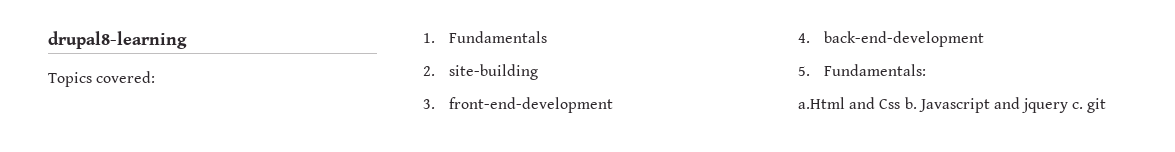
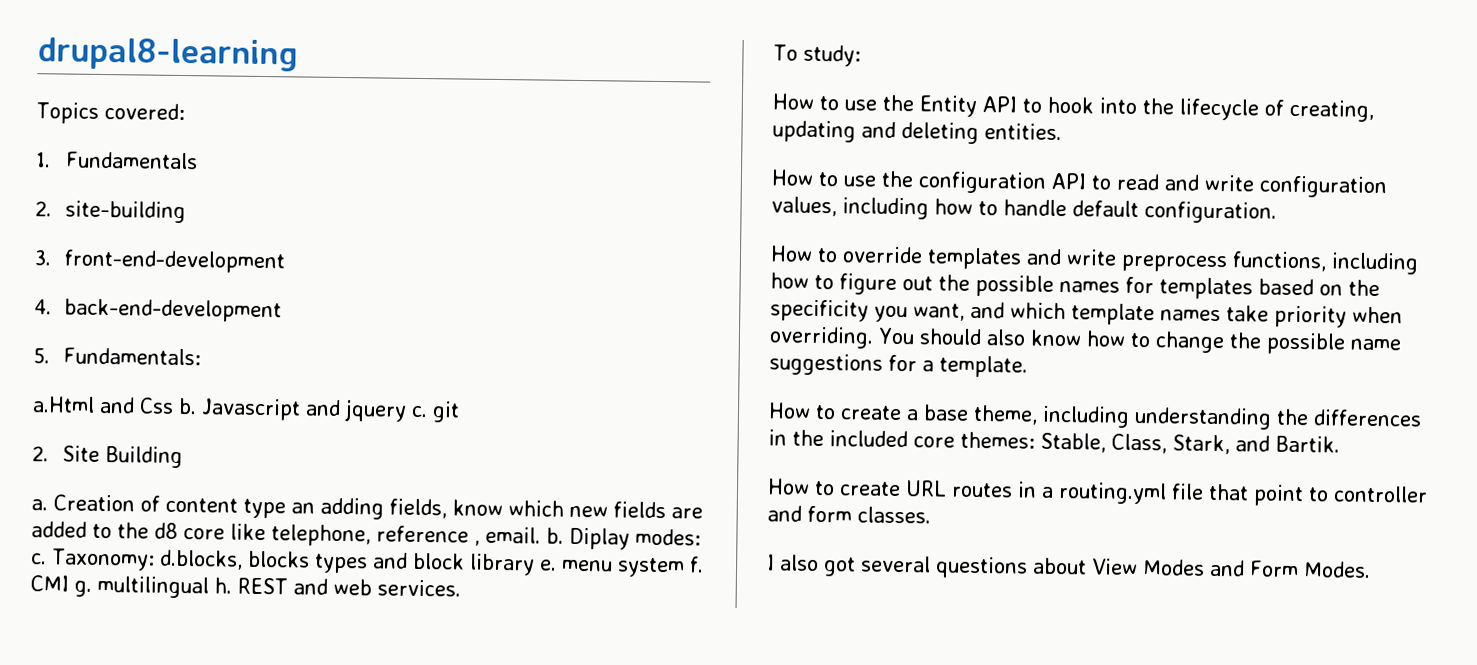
+ 2. Site Building
+ a. Creation of content type an adding fields, know which new fields are added to the d8 core like telephone, reference , email. b. Diplay modes: c. Taxonomy: d.blocks, blocks types and block library e. menu system f. CMI g. multilingual h. REST and web services.
+ To study:
+ How to use the Entity API to hook into the lifecycle of creating, updating and deleting entities.
+ How to use the configuration API to read and write configuration values, including how to handle default configuration.
+ How to override templates and write preprocess functions, including how to figure out the possible names for templates based on the specificity you want, and which template names take priority when overriding. You should also know how to change the possible name suggestions for a template.
+ How to create a base theme, including understanding the differences in the included core themes: Stable, Class, Stark, and Bartik.
+ How to create URL routes in a routing.yml file that point to controller and form classes.
+ I also got several questions about View Modes and Form Modes.

